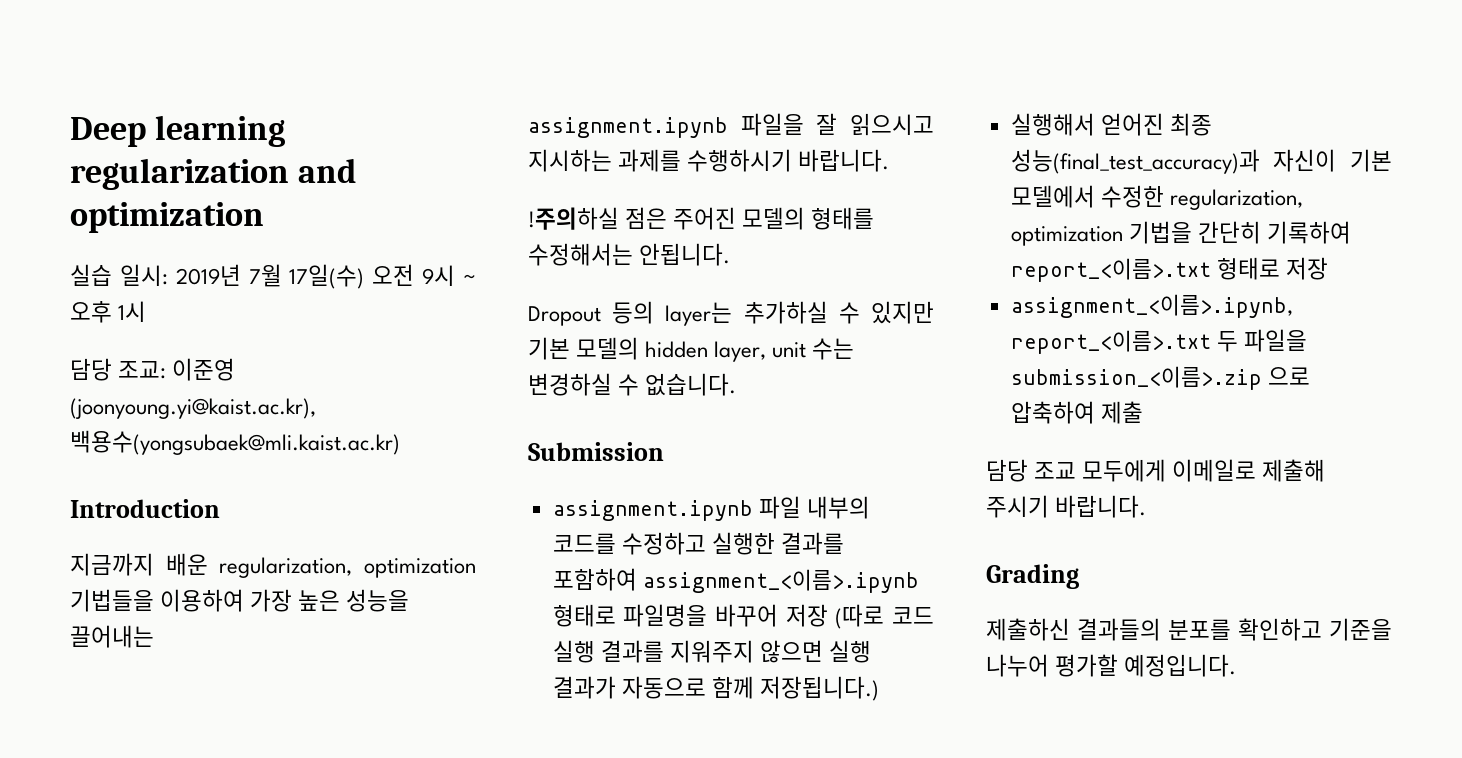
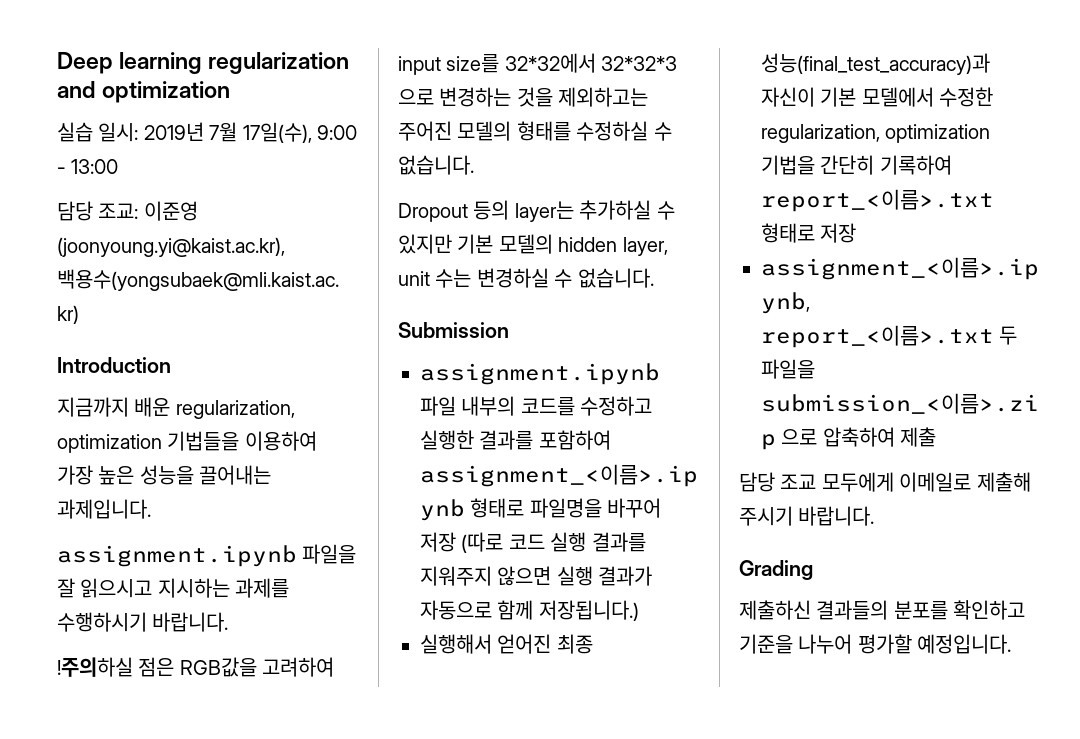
- 실습 일시: 2019년 7월 17일(수) 오전 9시 ~ 오후 1시
+ 실습 일시: 2019년 7월 17일(수), 9:00 - 13:00
- 지금까지 배운 regularization, optimization 기법들을 이용하여 가장 높은 성능을 끌어내는
+ 지금까지 배운 regularization, optimization 기법들을 이용하여 가장 높은 성능을 끌어내는 과제입니다.
- !주의하실 점은 주어진 모델의 형태를 수정해서는 안됩니다.
+ !주의하실 점은 RGB값을 고려하여 input size를 32*32에서 32*32*3 으로 변경하는 것을 제외하고는 주어진 모델의 형태를 수정하실 수 없습니다.

